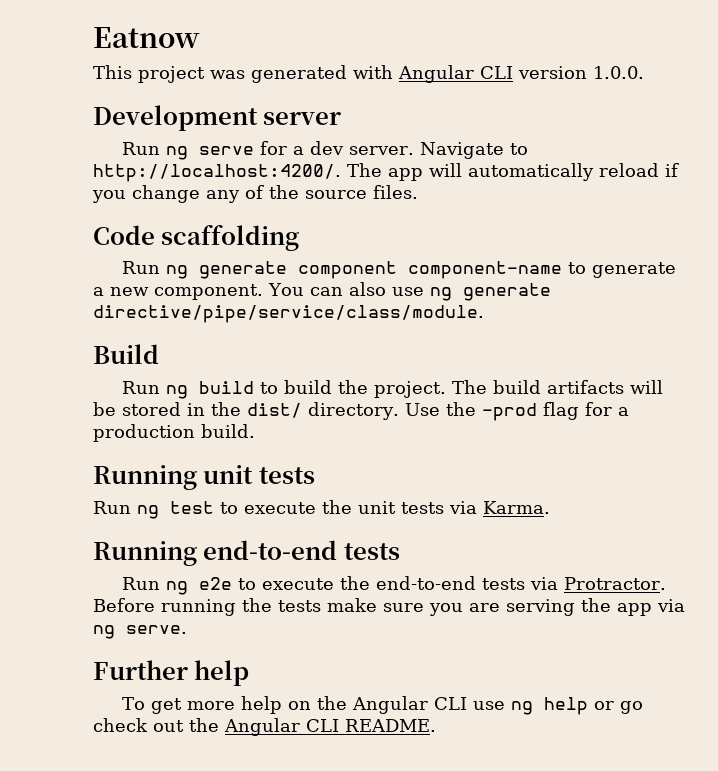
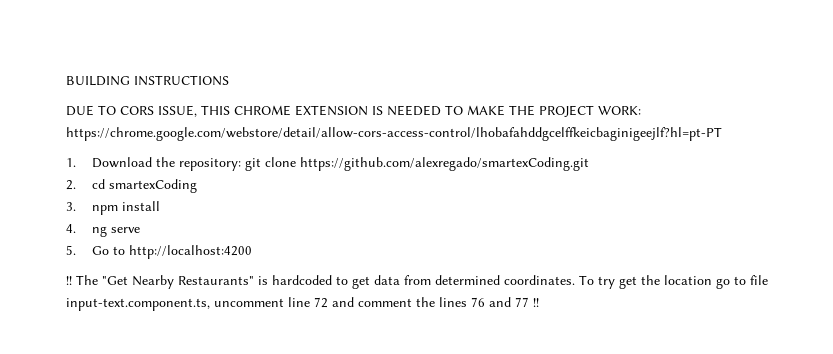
- Eatnow
- This project was generated with Angular CLI version 1.0.0.
- Development server
- Run ng serve for a dev server. Navigate to http://localhost:4200/. The app will automatically reload if you change any of the source files.
- Code scaffolding
- Run ng generate component component-name to generate a new component. You can also use ng generate directive/pipe/service/class/module.
- Build
- Run ng build to build the project. The build artifacts will be stored in the dist/ directory. Use the -prod flag for a production build.
- Running unit tests
- Run ng test to execute the unit tests via Karma.
- Running end-to-end tests
- Run ng e2e to execute the end-to-end tests via Protractor. Before running the tests make sure you are serving the app via ng serve.
- Further help
- To get more help on the Angular CLI use ng help or go check out the Angular CLI README.
+ BUILDING INSTRUCTIONS
+ DUE TO CORS ISSUE, THIS CHROME EXTENSION IS NEEDED TO MAKE THE PROJECT WORK: https://chrome.google.com/webstore/detail/allow-cors-access-control/lhobafahddgcelffkeicbaginigeejlf?hl=pt-PT
+ 1. Download the repository: git clone https://github.com/alexregado/smartexCoding.git
+ 2. cd smartexCoding
+ 3. npm install
+ 4. ng serve
+ 5. Go to http://localhost:4200
+ !! The "Get Nearby Restaurants" is hardcoded to get data from determined coordinates. To try get the location go to file input-text.component.ts, uncomment line 72 and comment the lines 76 and 77 !!

